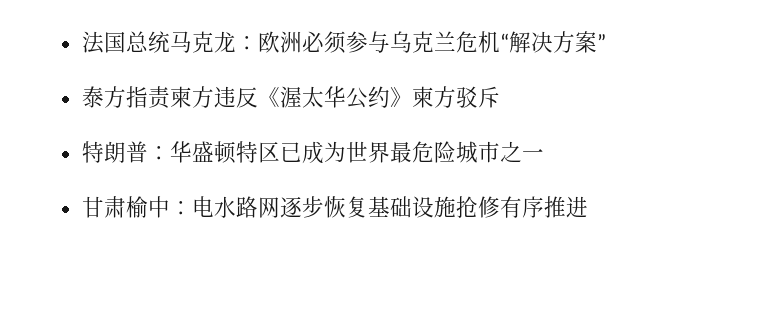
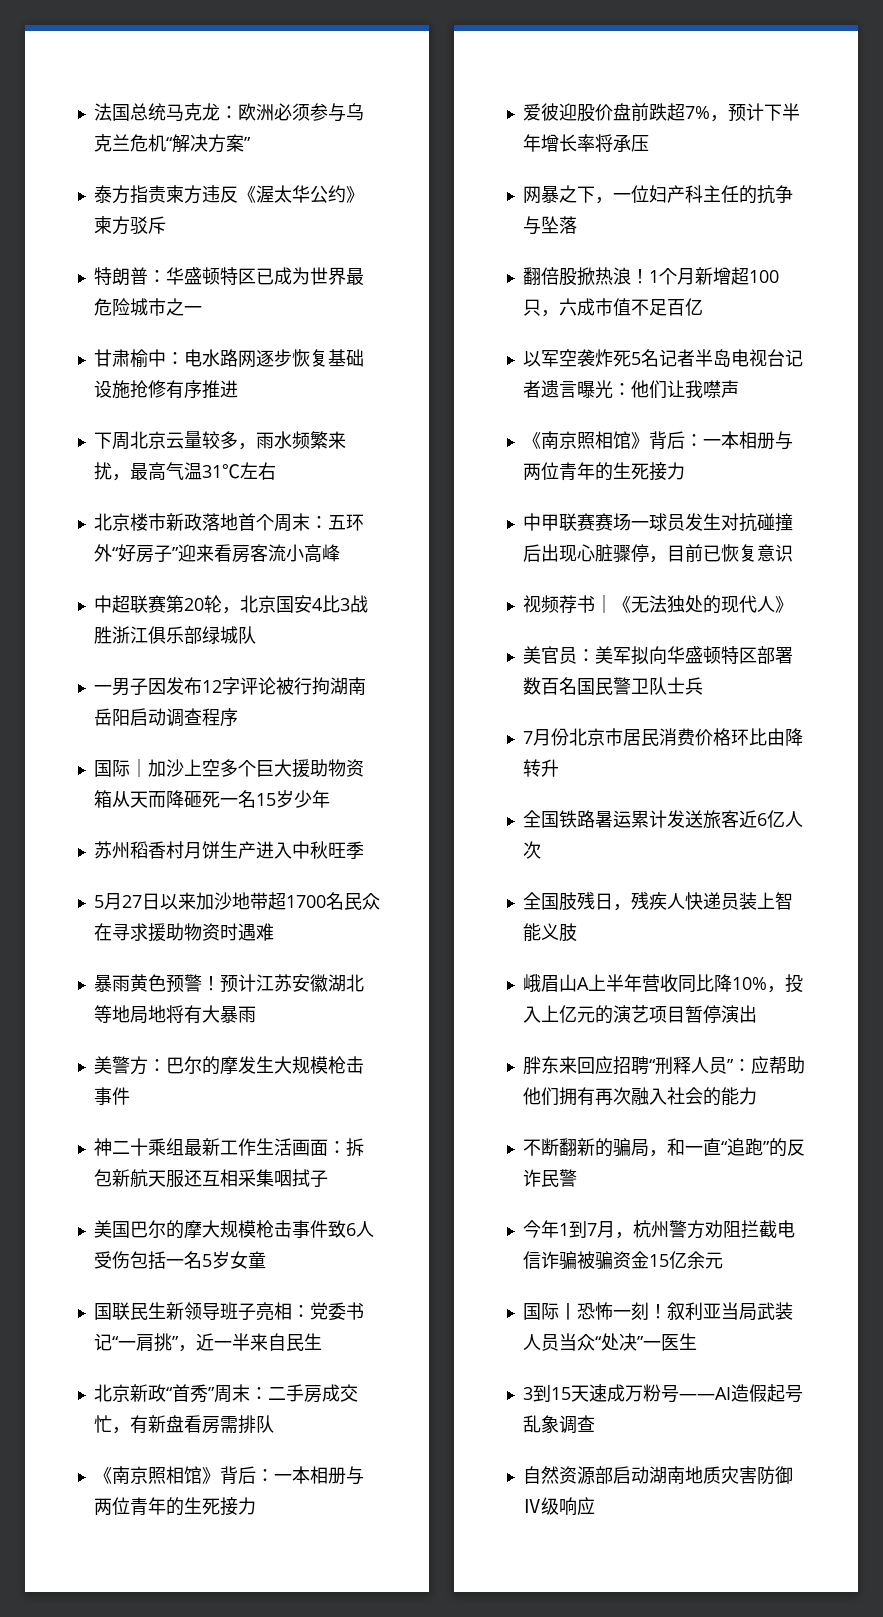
+ 下周北京云量较多，雨水频繁来扰，最高气温31℃左右
+ 北京楼市新政落地首个周末：五环外“好房子”迎来看房客流小高峰
+ 中超联赛第20轮，北京国安4比3战胜浙江俱乐部绿城队
+ 一男子因发布12字评论被行拘湖南岳阳启动调查程序
+ 国际｜加沙上空多个巨大援助物资箱从天而降砸死一名15岁少年
+ 苏州稻香村月饼生产进入中秋旺季
+ 5月27日以来加沙地带超1700名民众在寻求援助物资时遇难
+ 暴雨黄色预警！预计江苏安徽湖北等地局地将有大暴雨
+ 美警方：巴尔的摩发生大规模枪击事件
+ 神二十乘组最新工作生活画面：拆包新航天服还互相采集咽拭子
+ 美国巴尔的摩大规模枪击事件致6人受伤包括一名5岁女童
+ 国联民生新领导班子亮相：党委书记“一肩挑”，近一半来自民生
+ 北京新政“首秀”周末：二手房成交忙，有新盘看房需排队
+ 《南京照相馆》背后：一本相册与两位青年的生死接力
+ 爱彼迎股价盘前跌超7%，预计下半年增长率将承压
+ 网暴之下，一位妇产科主任的抗争与坠落
+ 翻倍股掀热浪！1个月新增超100只，六成市值不足百亿
+ 以军空袭炸死5名记者半岛电视台记者遗言曝光：他们让我噤声
+ 《南京照相馆》背后：一本相册与两位青年的生死接力
+ 中甲联赛赛场一球员发生对抗碰撞后出现心脏骤停，目前已恢复意识
+ 视频荐书｜《无法独处的现代人》
+ 美官员：美军拟向华盛顿特区部署数百名国民警卫队士兵
+ 7月份北京市居民消费价格环比由降转升
+ 全国铁路暑运累计发送旅客近6亿人次
+ 全国肢残日，残疾人快递员装上智能义肢
+ 峨眉山A上半年营收同比降10%，投入上亿元的演艺项目暂停演出
+ 胖东来回应招聘“刑释人员”：应帮助他们拥有再次融入社会的能力
+ 不断翻新的骗局，和一直“追跑”的反诈民警
+ 今年1到7月，杭州警方劝阻拦截电信诈骗被骗资金15亿余元
+ 国际丨恐怖一刻！叙利亚当局武装人员当众“处决”一医生
+ 3到15天速成万粉号——AI造假起号乱象调查
+ 自然资源部启动湖南地质灾害防御Ⅳ级响应

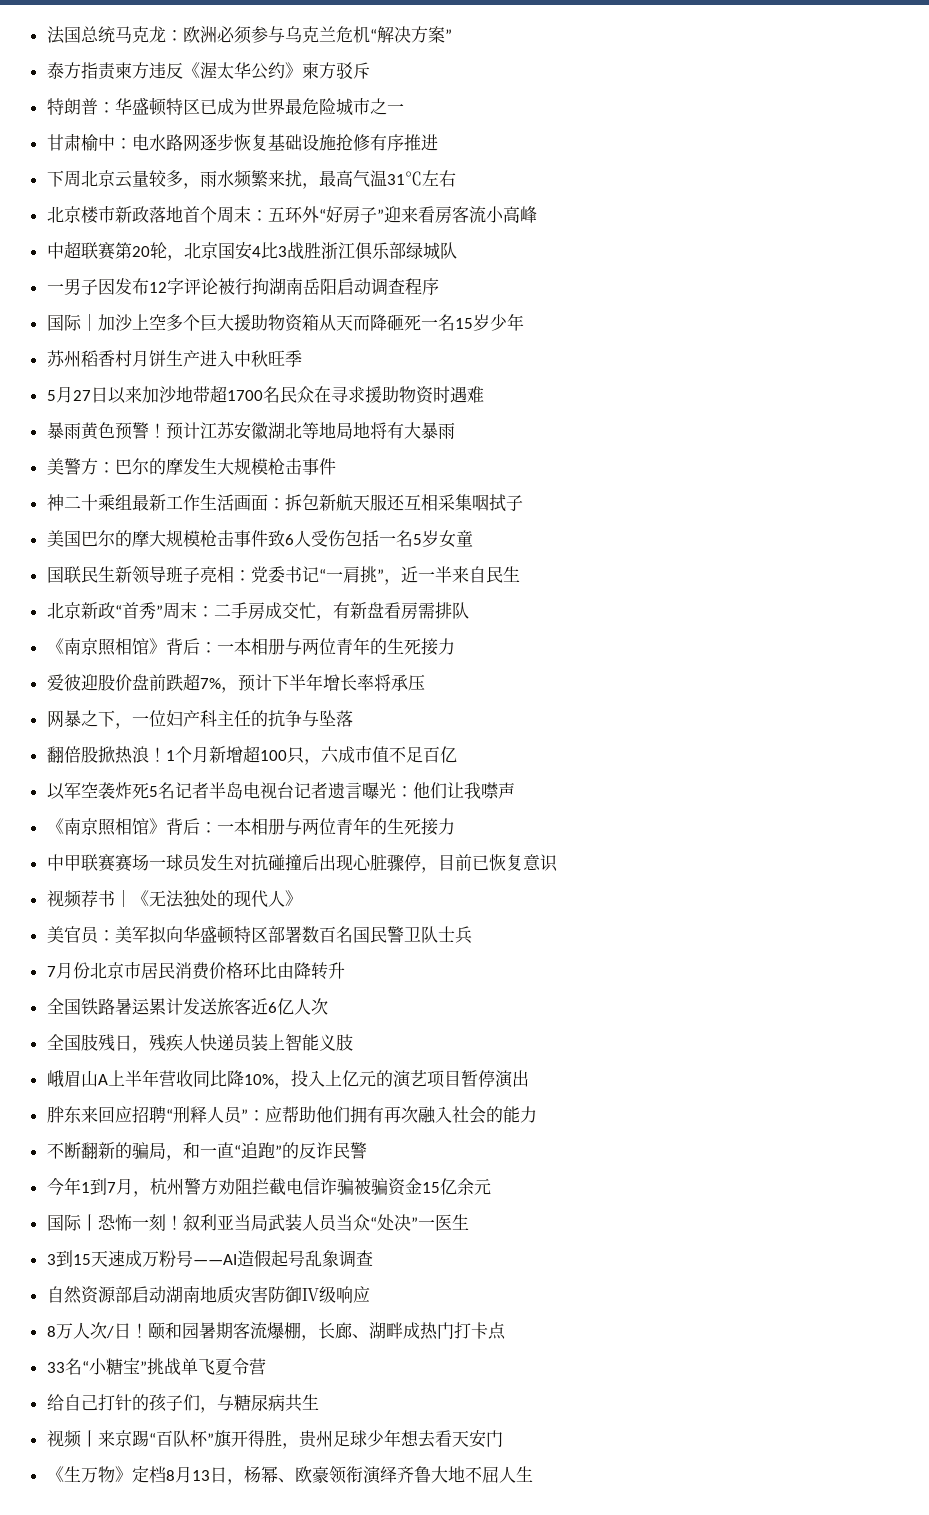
+ 8万人次/日！颐和园暑期客流爆棚，长廊、湖畔成热门打卡点
+ 33名“小糖宝”挑战单飞夏令营
+ 给自己打针的孩子们，与糖尿病共生
+ 视频丨来京踢“百队杯”旗开得胜，贵州足球少年想去看天安门
+ 《生万物》定档8月13日，杨幂、欧豪领衔演绎齐鲁大地不屈人生

